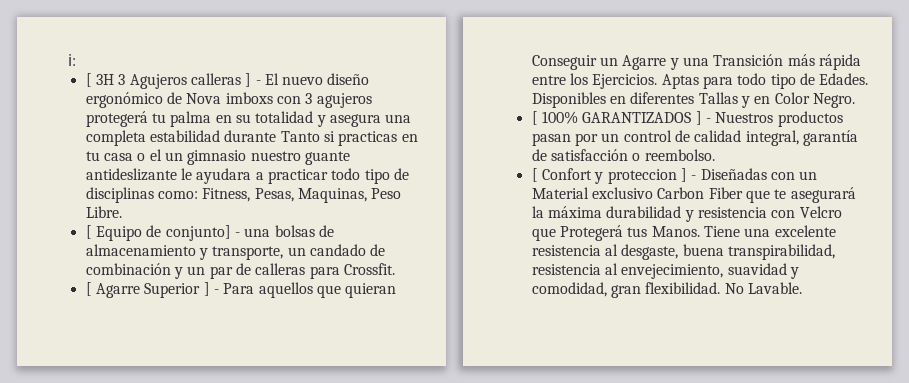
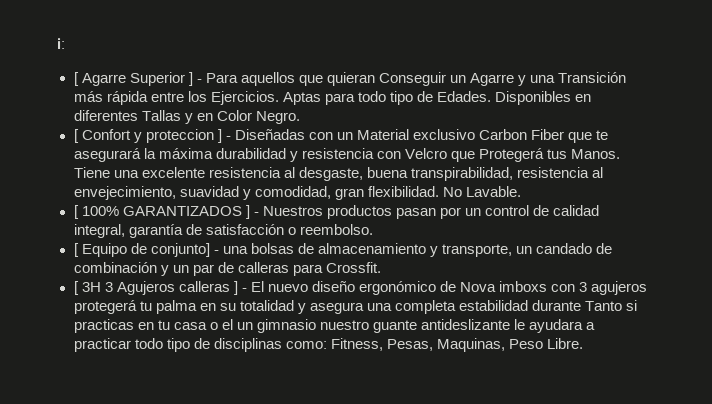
+ [ Agarre Superior ] - Para aquellos que quieran Conseguir un Agarre y una Transición más rápida entre los Ejercicios. Aptas para todo tipo de Edades. Disponibles en diferentes Tallas y en Color Negro.
+ [ Confort y proteccion ] - Diseñadas con un Material exclusivo Carbon Fiber que te asegurará la máxima durabilidad y resistencia con Velcro que Protegerá tus Manos. Tiene una excelente resistencia al desgaste, buena transpirabilidad, resistencia al envejecimiento, suavidad y comodidad, gran flexibilidad. No Lavable.
+ [ 100% GARANTIZADOS ] - Nuestros productos pasan por un control de calidad integral, garantía de satisfacción o reembolso.
+ [ Equipo de conjunto] - una bolsas de almacenamiento y transporte, un candado de combinación y un par de calleras para Crossfit.
- [ Equipo de conjunto] - una bolsas de almacenamiento y transporte, un candado de combinación y un par de calleras para Crossfit.
- [ Agarre Superior ] - Para aquellos que quieran Conseguir un Agarre y una Transición más rápida entre los Ejercicios. Aptas para todo tipo de Edades. Disponibles en diferentes Tallas y en Color Negro.
- [ 100% GARANTIZADOS ] - Nuestros productos pasan por un control de calidad integral, garantía de satisfacción o reembolso.
- [ Confort y proteccion ] - Diseñadas con un Material exclusivo Carbon Fiber que te asegurará la máxima durabilidad y resistencia con Velcro que Protegerá tus Manos. Tiene una excelente resistencia al desgaste, buena transpirabilidad, resistencia al envejecimiento, suavidad y comodidad, gran flexibilidad. No Lavable.

